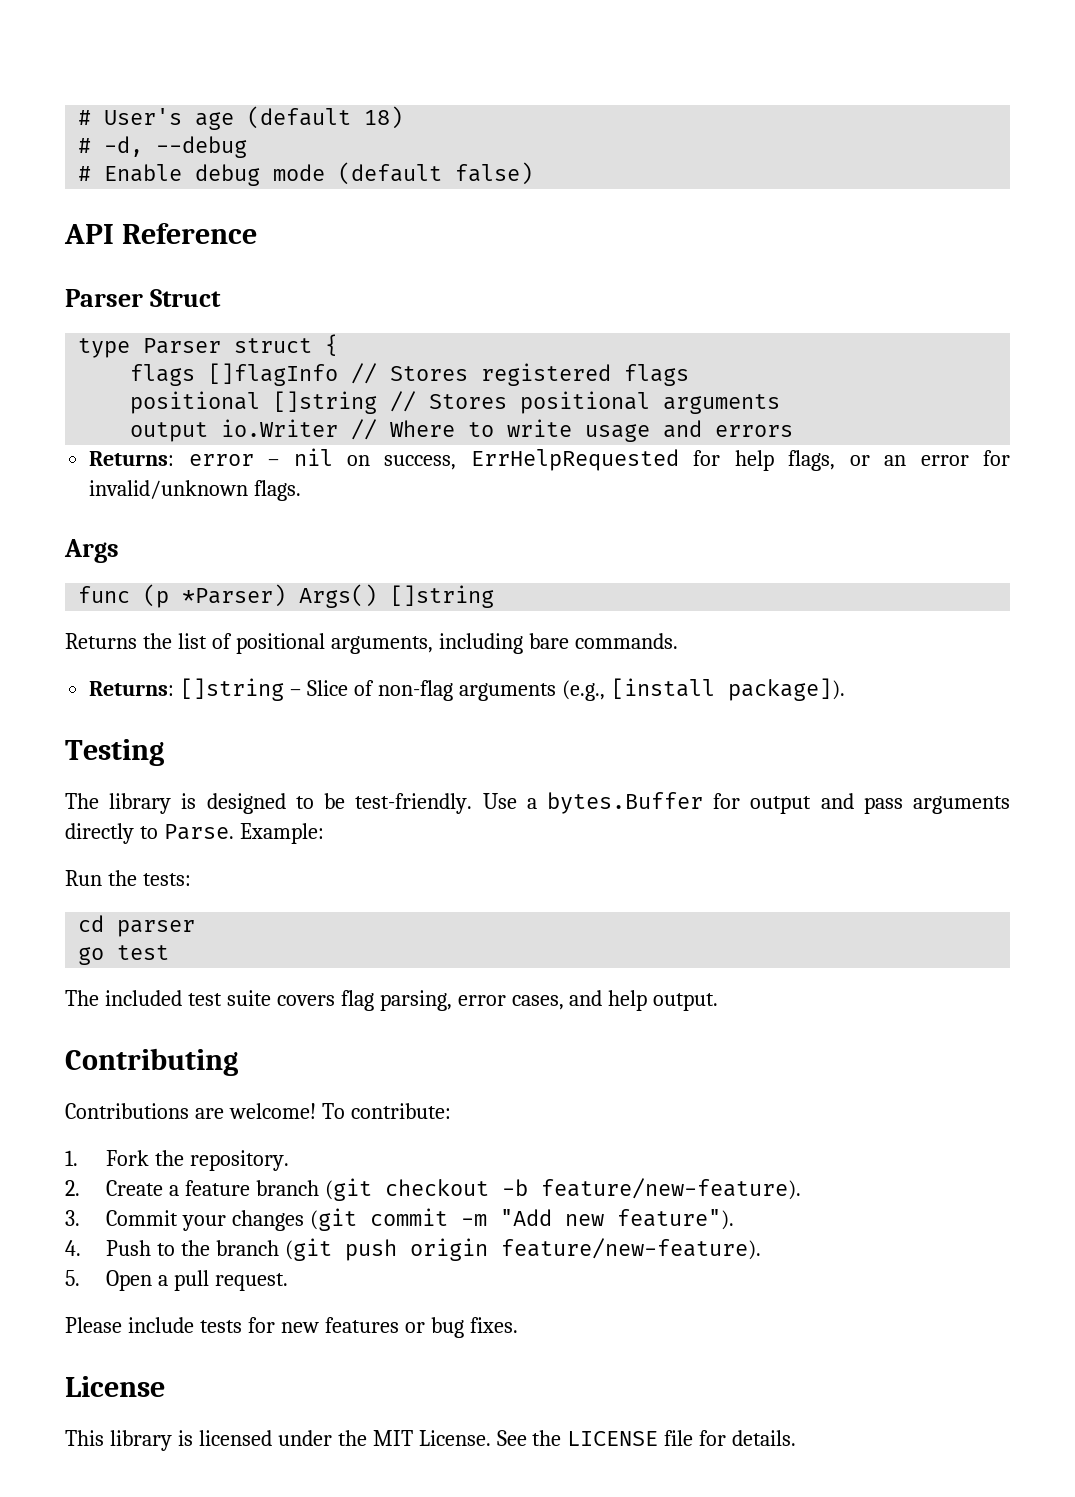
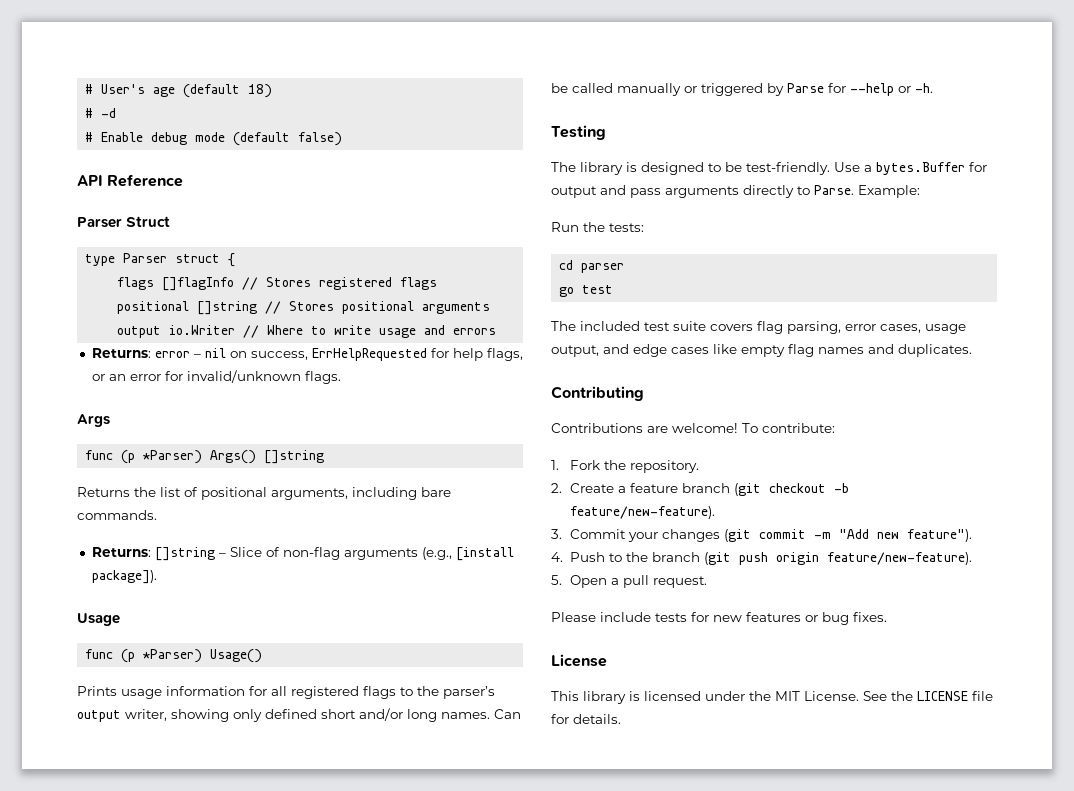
- # -d, --debug
+ # -d
+ Usage
+ func (p *Parser) Usage()
+ Prints usage information for all registered flags to the parser’s output writer, showing only defined short and/or long names. Can be called manually or triggered by Parse for --help or -h.
- The included test suite covers flag parsing, error cases, and help output.
+ The included test suite covers flag parsing, error cases, usage output, and edge cases like empty flag names and duplicates.

